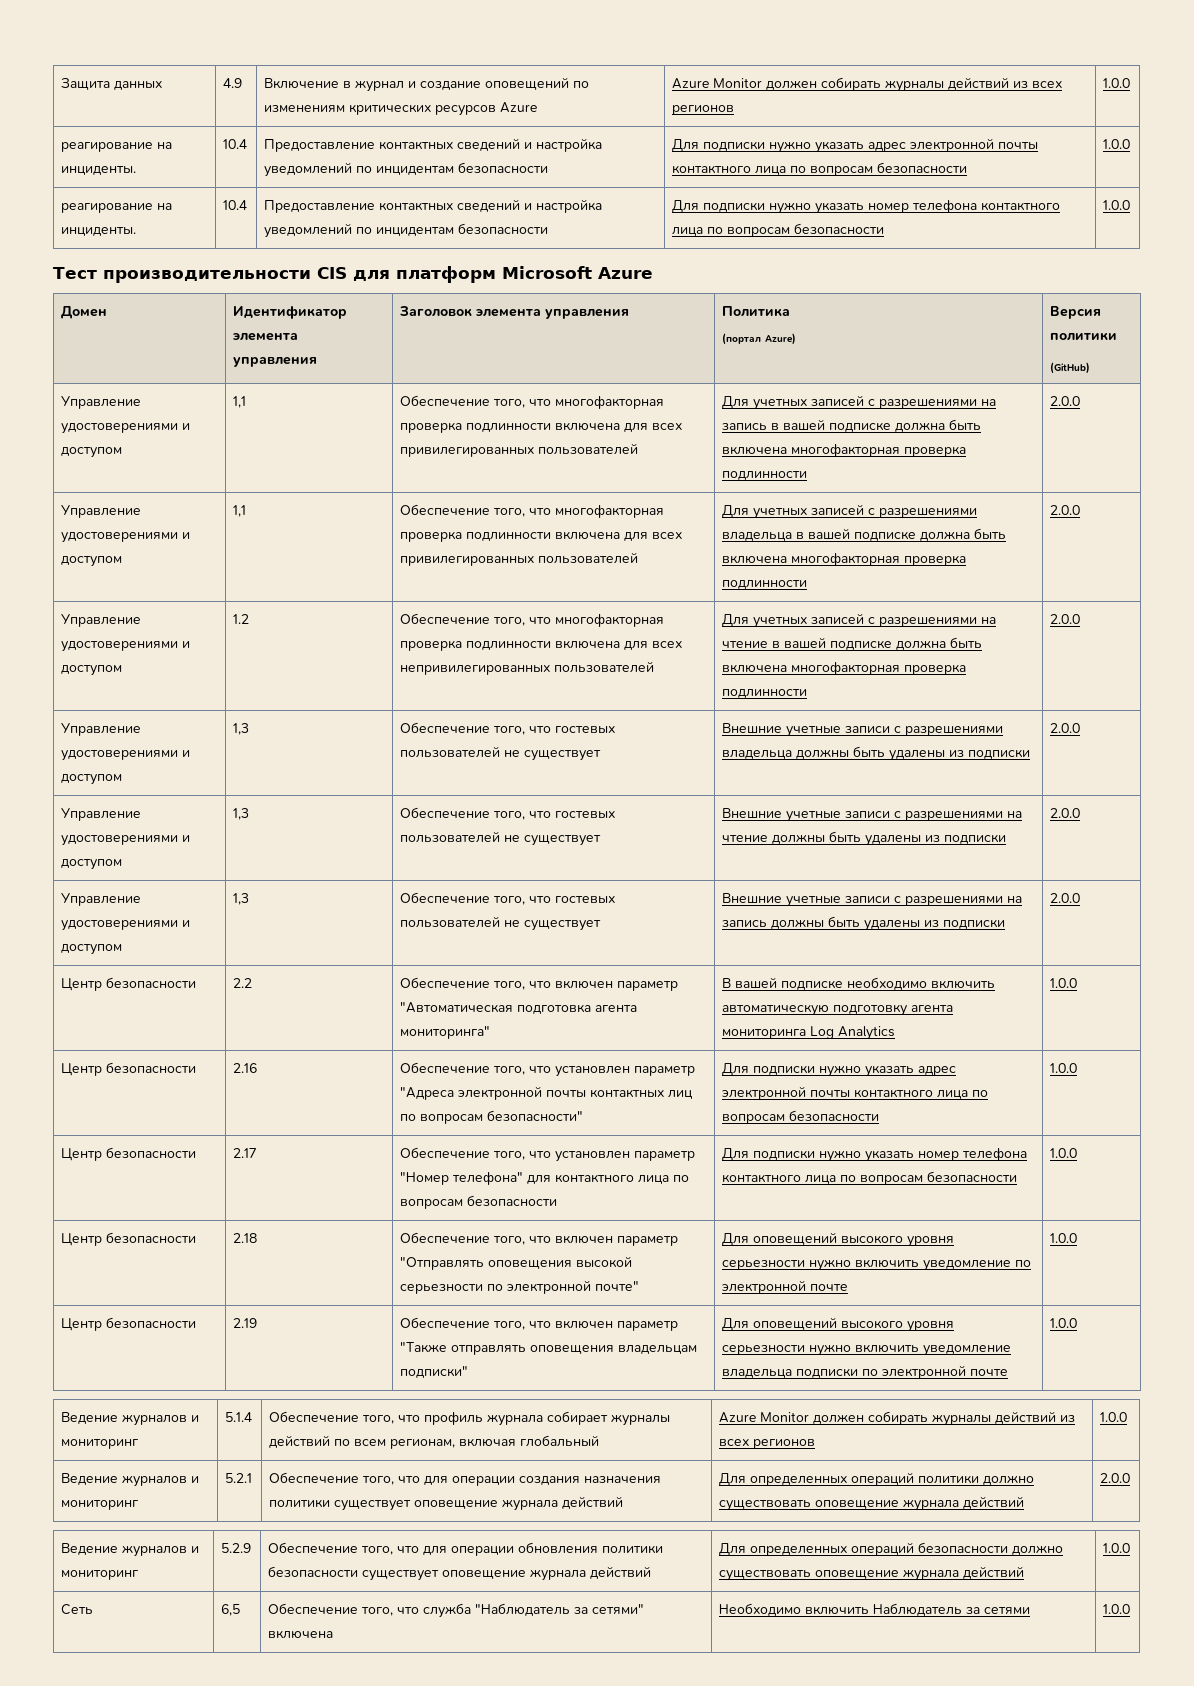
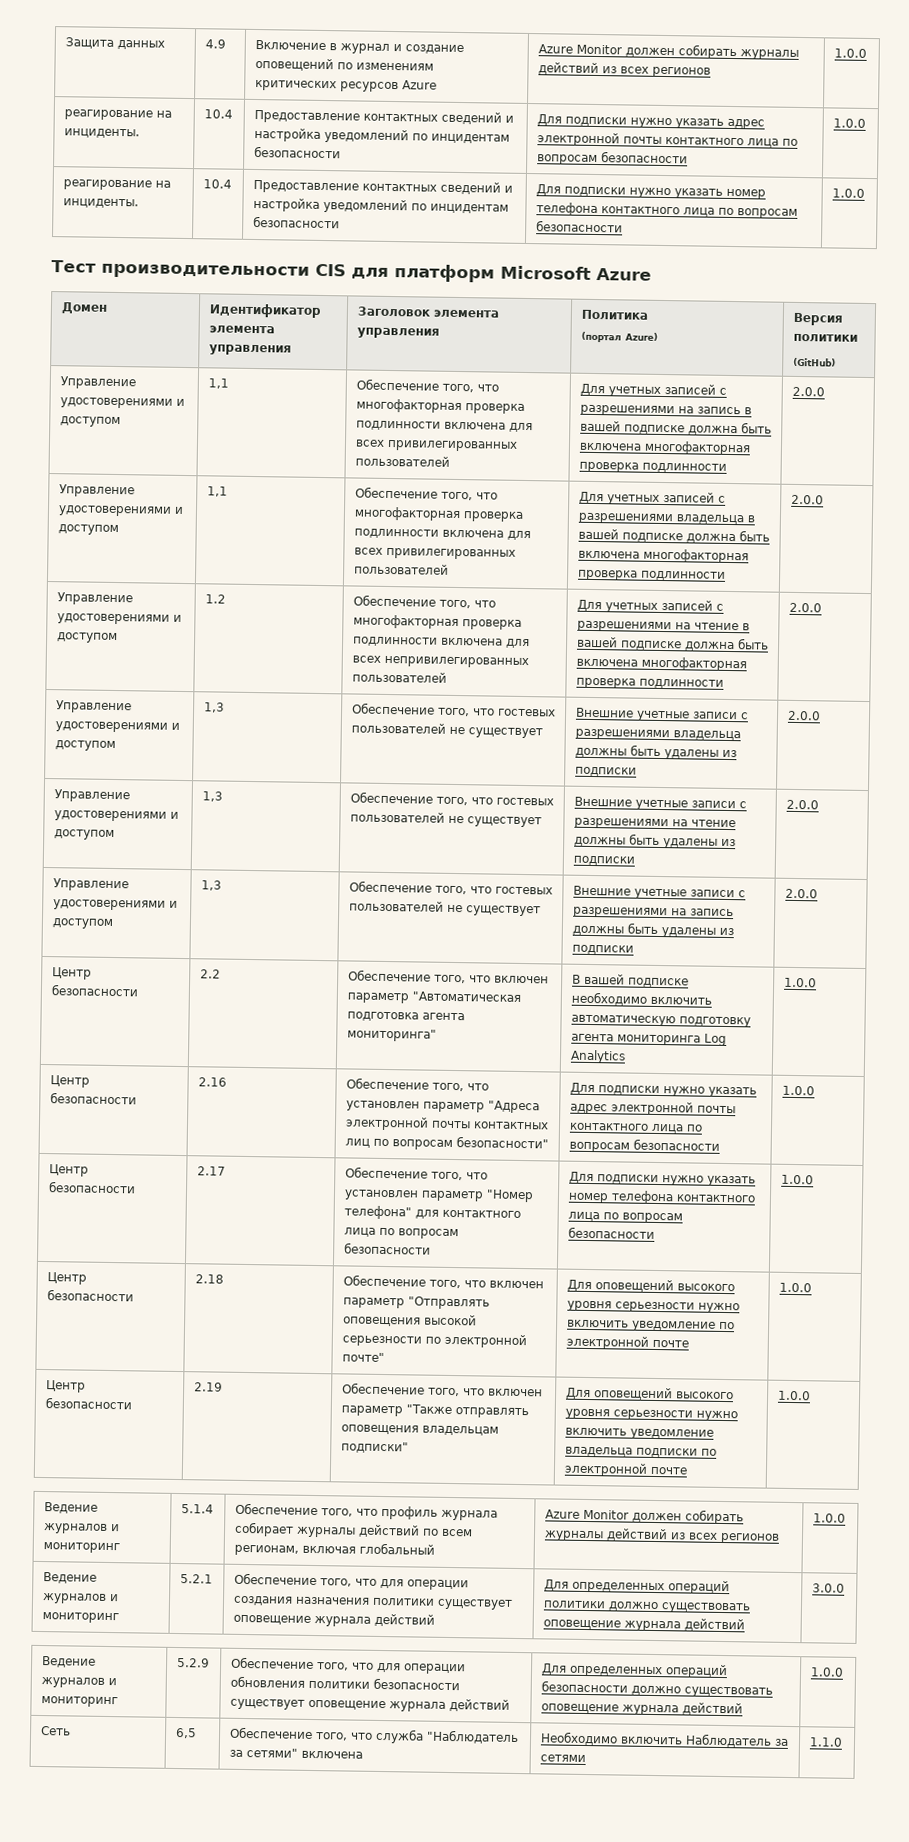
- Ведение журналов и мониторинг | 5.2.1 | Обеспечение того, что для операции создания назначения политики существует оповещение журнала действий | Для определенных операций политики должно существовать оповещение журнала действий | 2.0.0
+ Ведение журналов и мониторинг | 5.2.1 | Обеспечение того, что для операции создания назначения политики существует оповещение журнала действий | Для определенных операций политики должно существовать оповещение журнала действий | 3.0.0
- Сеть | 6,5 | Обеспечение того, что служба "Наблюдатель за сетями" включена | Необходимо включить Наблюдатель за сетями | 1.0.0
+ Сеть | 6,5 | Обеспечение того, что служба "Наблюдатель за сетями" включена | Необходимо включить Наблюдатель за сетями | 1.1.0

